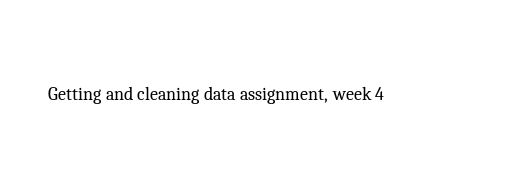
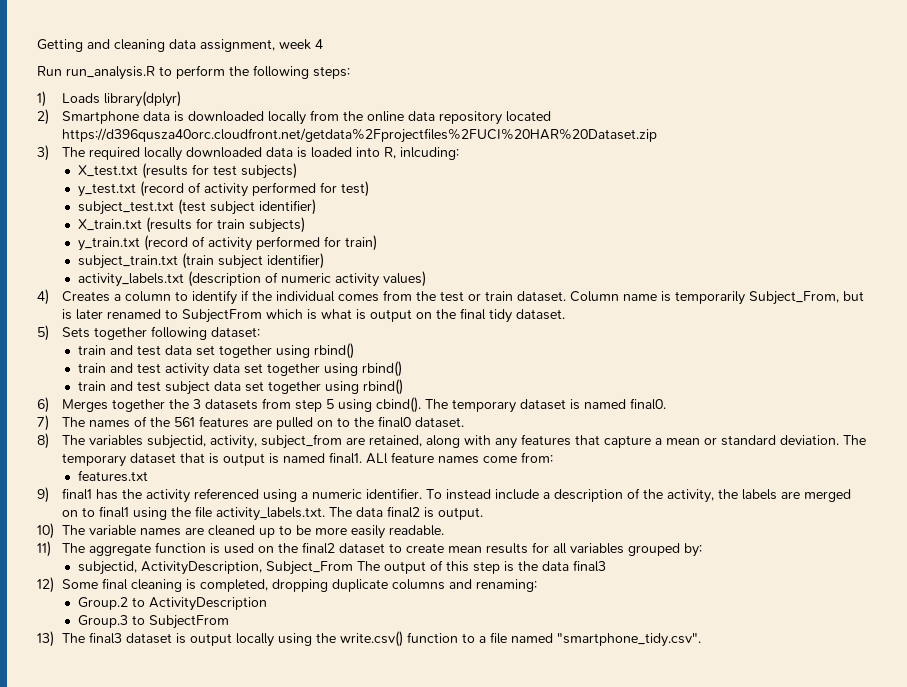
+ Run run_analysis.R to perform the following steps:
+ 1) Loads library(dplyr)
+ 2) Smartphone data is downloaded locally from the online data repository located https://d396qusza40orc.cloudfront.net/getdata%2Fprojectfiles%2FUCI%20HAR%20Dataset.zip
+ 3) The required locally downloaded data is loaded into R, inlcuding:
+ X_test.txt (results for test subjects)
+ y_test.txt (record of activity performed for test)
+ subject_test.txt (test subject identifier)
+ X_train.txt (results for train subjects)
+ y_train.txt (record of activity performed for train)
+ subject_train.txt (train subject identifier)
+ activity_labels.txt (description of numeric activity values)
+ 4) Creates a column to identify if the individual comes from the test or train dataset. Column name is temporarily Subject_From, but is later renamed to SubjectFrom which is what is output on the final tidy dataset.
+ 5) Sets together following dataset:
+ train and test data set together using rbind()
+ train and test activity data set together using rbind()
+ train and test subject data set together using rbind()
+ 6) Merges together the 3 datasets from step 5 using cbind(). The temporary dataset is named final0.
+ 7) The names of the 561 features are pulled on to the final0 dataset.
+ 8) The variables subjectid, activity, subject_from are retained, along with any features that capture a mean or standard deviation. The temporary dataset that is output is named final1. ALl feature names come from:
+ features.txt
+ 9) final1 has the activity referenced using a numeric identifier. To instead include a description of the activity, the labels are merged on to final1 using the file activity_labels.txt. The data final2 is output.
+ 10) The variable names are cleaned up to be more easily readable.
+ 11) The aggregate function is used on the final2 dataset to create mean results for all variables grouped by:
+ subjectid, ActivityDescription, Subject_From The output of this step is the data final3
+ 12) Some final cleaning is completed, dropping duplicate columns and renaming:
+ Group.2 to ActivityDescription
+ Group.3 to SubjectFrom
+ 13) The final3 dataset is output locally using the write.csv() function to a file named "smartphone_tidy.csv".

